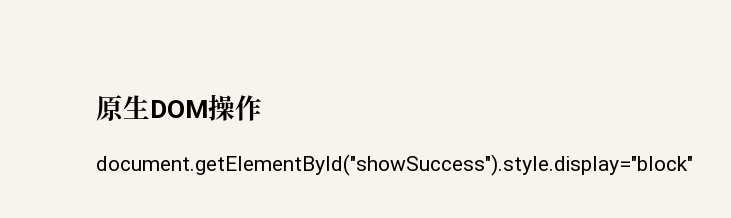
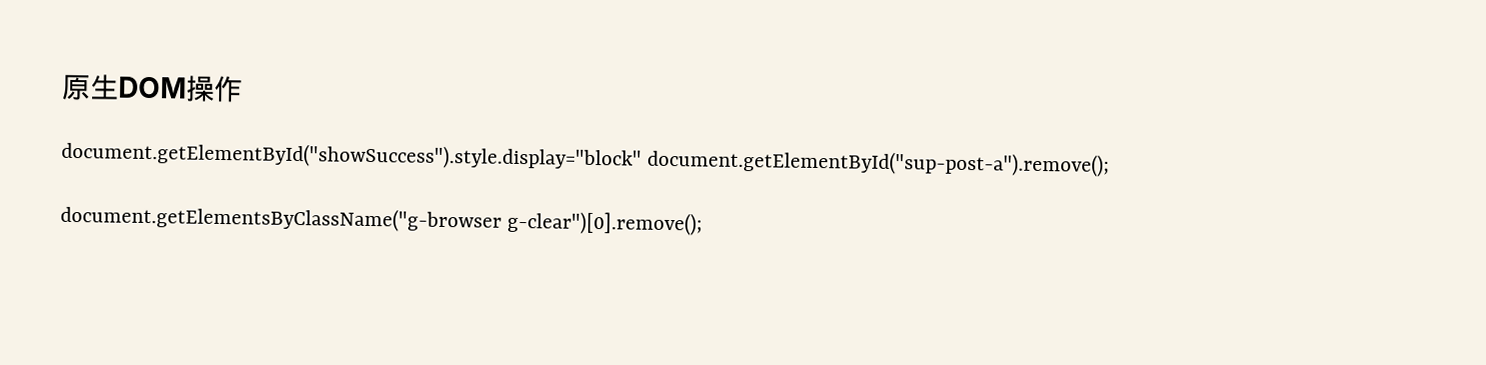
- document.getElementById("showSuccess").style.display="block"
+ document.getElementById("showSuccess").style.display="block" document.getElementById("sup-post-a").remove();
+ document.getElementsByClassName("g-browser g-clear")[0].remove();

